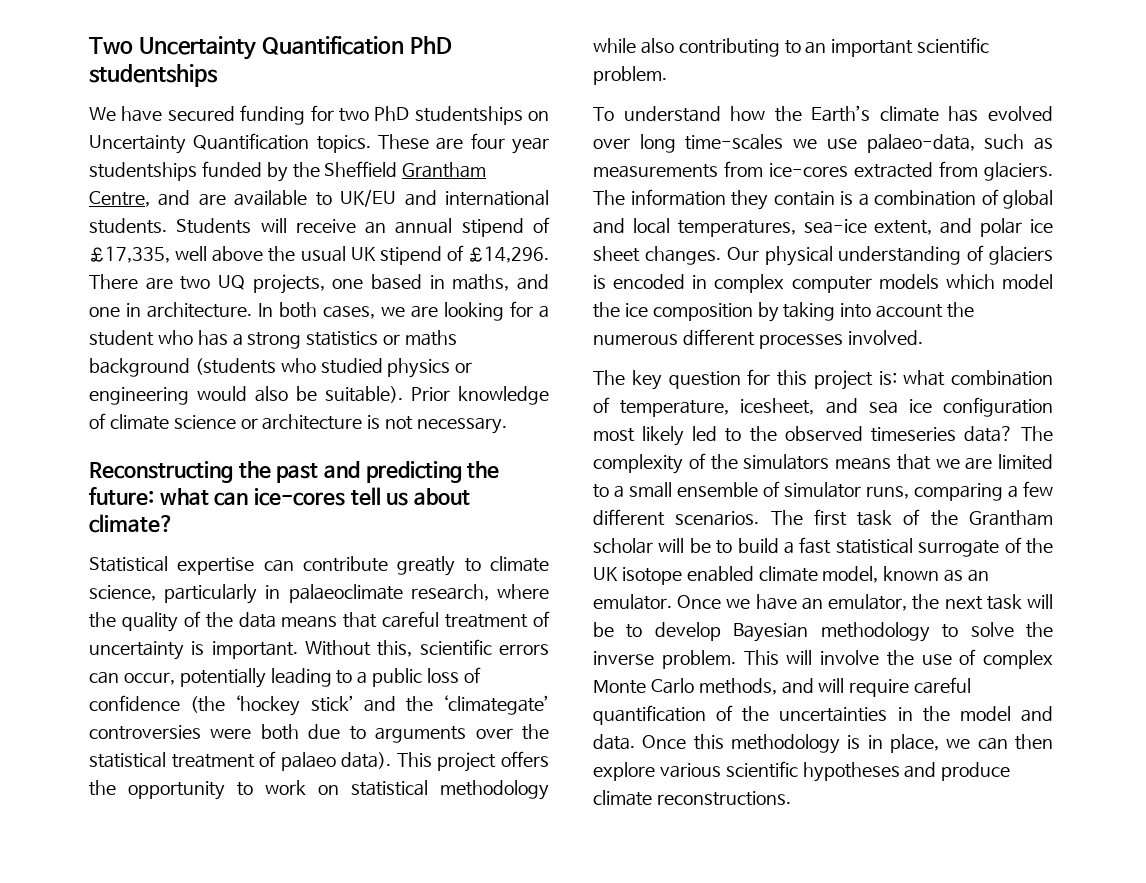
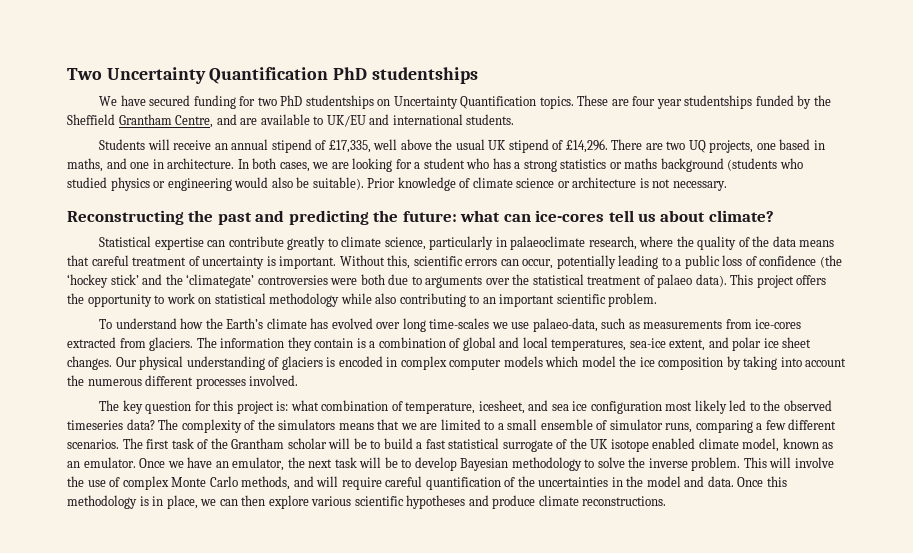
- These are four year studentships funded by the Sheffield Grantham Centre, and are available to UK/EU and international students. Students will receive an annual stipend of £17,335, well above the usual UK stipend of £14,296.
+ These are four year studentships funded by the Sheffield Grantham Centre, and are available to UK/EU and international students.
+ Students will receive an annual stipend of £17,335, well above the usual UK stipend of £14,296.

